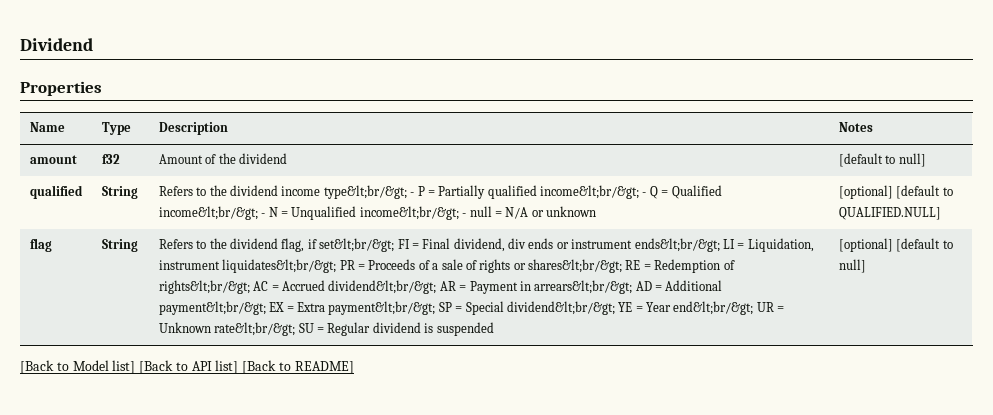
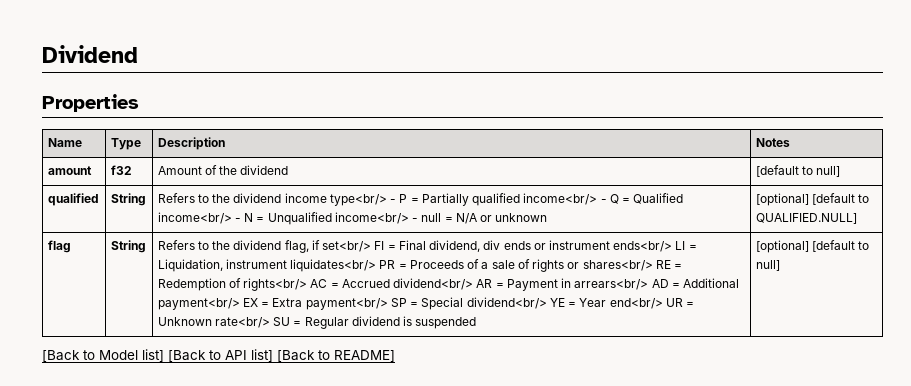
- qualified | String | Refers to the dividend income type&lt;br/&gt; - P = Partially qualified income&lt;br/&gt; - Q = Qualified income&lt;br/&gt; - N = Unqualified income&lt;br/&gt; - null = N/A or unknown | [optional] [default to QUALIFIED.NULL]
+ qualified | String | Refers to the dividend income type<br/> - P = Partially qualified income<br/> - Q = Qualified income<br/> - N = Unqualified income<br/> - null = N/A or unknown | [optional] [default to QUALIFIED.NULL]
- Refers to the dividend flag, if set&lt;br/&gt; FI = Final dividend, div ends or instrument ends&lt;br/&gt; LI = Liquidation, instrument liquidates&lt;br/&gt; PR = Proceeds of a sale of rights or shares&lt;br/&gt; RE = Redemption of rights&lt;br/&gt; AC = Accrued dividend&lt;br/&gt; AR = Payment in arrears&lt;br/&gt; AD = Additional payment&lt;br/&gt; EX = Extra payment&lt;br/&gt; SP = Special dividend&lt;br/&gt; YE = Year end&lt;br/&gt; UR = Unknown rate&lt;br/&gt; SU = Regular dividend is suspended
+ Refers to the dividend flag, if set<br/> FI = Final dividend, div ends or instrument ends<br/> LI = Liquidation, instrument liquidates<br/> PR = Proceeds of a sale of rights or shares<br/> RE = Redemption of rights<br/> AC = Accrued dividend<br/> AR = Payment in arrears<br/> AD = Additional payment<br/> EX = Extra payment<br/> SP = Special dividend<br/> YE = Year end<br/> UR = Unknown rate<br/> SU = Regular dividend is suspended

